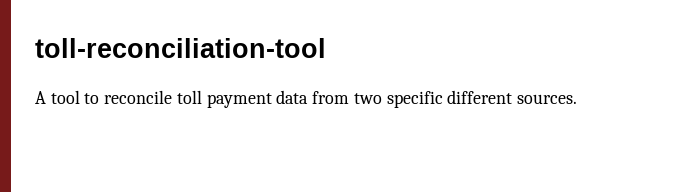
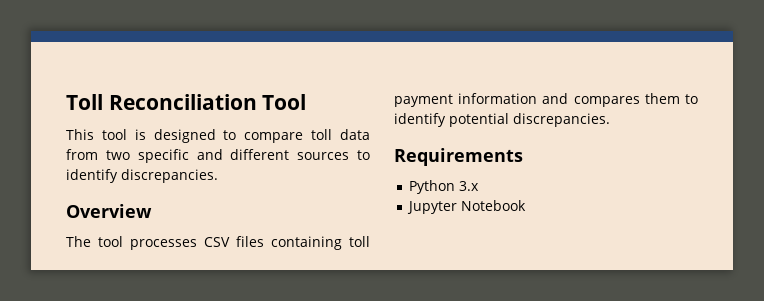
- toll-reconciliation-tool
- A tool to reconcile toll payment data from two specific different sources.
+ Toll Reconciliation Tool
+ This tool is designed to compare toll data from two specific and different sources to identify discrepancies.
+ Overview
+ The tool processes CSV files containing toll payment information and compares them to identify potential discrepancies.
+ Requirements
+ Python 3.x
+ Jupyter Notebook

